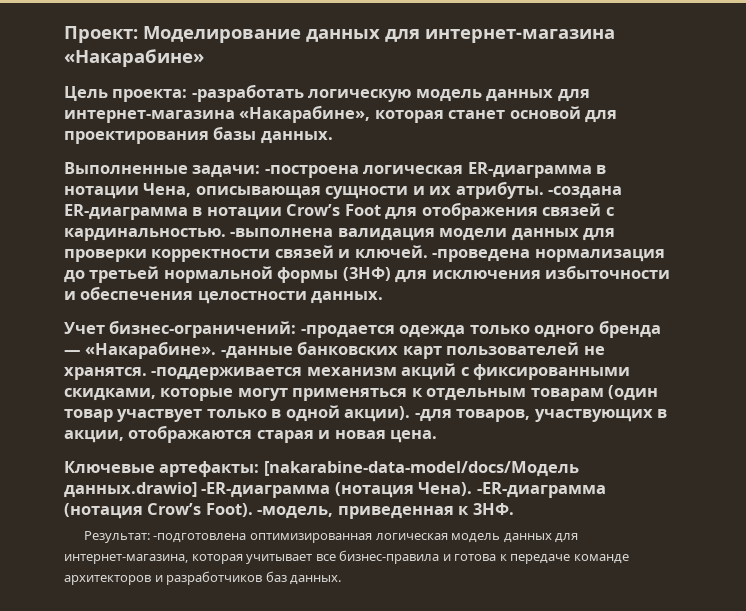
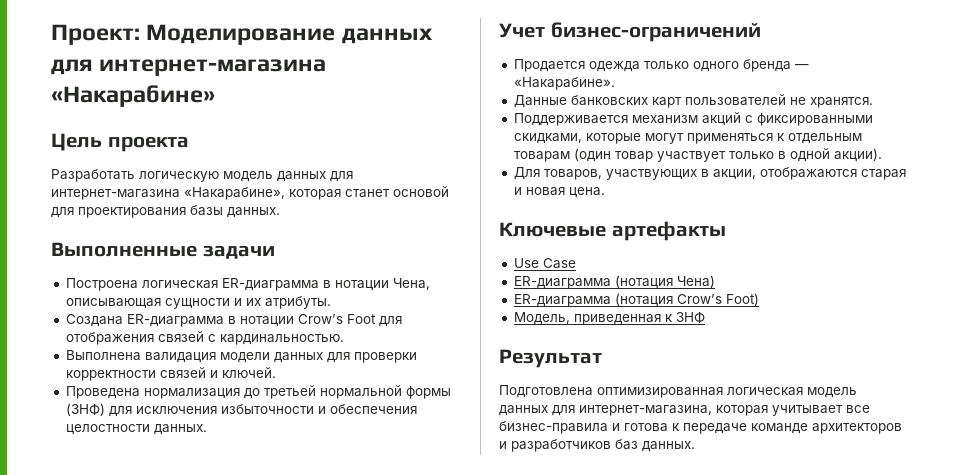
- Цель проекта: -разработать логическую модель данных для интернет-магазина «Накарабине», которая станет основой для проектирования базы данных.
+ Цель проекта
+ Разработать логическую модель данных для интернет-магазина «Накарабине», которая станет основой для проектирования базы данных.
- Выполненные задачи: -построена логическая ER-диаграмма в нотации Чена, описывающая сущности и их атрибуты. -создана ER-диаграмма в нотации Crow’s Foot для отображения связей с кардинальностью. -выполнена валидация модели данных для проверки корректности связей и ключей. -проведена нормализация до третьей нормальной формы (3НФ) для исключения избыточности и обеспечения целостности данных.
+ Выполненные задачи
+ Построена логическая ER-диаграмма в нотации Чена, описывающая сущности и их атрибуты.
+ Создана ER-диаграмма в нотации Crow’s Foot для отображения связей с кардинальностью.
+ Выполнена валидация модели данных для проверки корректности связей и ключей.
+ Проведена нормализация до третьей нормальной формы (3НФ) для исключения избыточности и обеспечения целостности данных.
- Учет бизнес-ограничений: -продается одежда только одного бренда — «Накарабине». -данные банковских карт пользователей не хранятся. -поддерживается механизм акций с фиксированными скидками, которые могут применяться к отдельным товарам (один товар участвует только в одной акции). -для товаров, участвующих в акции, отображаются старая и новая цена.
+ Учет бизнес-ограничений
+ Продается одежда только одного бренда — «Накарабине».
+ Данные банковских карт пользователей не хранятся.
+ Поддерживается механизм акций с фиксированными скидками, которые могут применяться к отдельным товарам (один товар участвует только в одной акции).
+ Для товаров, участвующих в акции, отображаются старая и новая цена.
- Ключевые артефакты: [nakarabine-data-model/docs/Модель данных.drawio] -ER-диаграмма (нотация Чена). -ER-диаграмма (нотация Crow’s Foot). -модель, приведенная к 3НФ.
- Результат: -подготовлена оптимизированная логическая модель данных для интернет-магазина, которая учитывает все бизнес-правила и готова к передаче команде архитекторов и разработчиков баз данных.
+ Ключевые артефакты
+ Use Case
+ ER-диаграмма (нотация Чена)
+ ER-диаграмма (нотация Crow’s Foot)
+ Модель, приведенная к 3НФ
+ Результат
+ Подготовлена оптимизированная логическая модель данных для интернет-магазина, которая учитывает все бизнес-правила и готова к передаче команде архитекторов и разработчиков баз данных.

